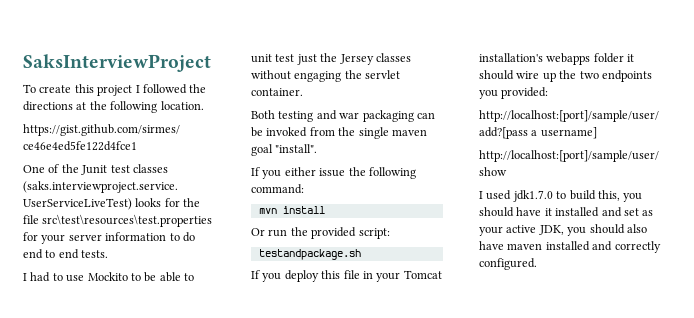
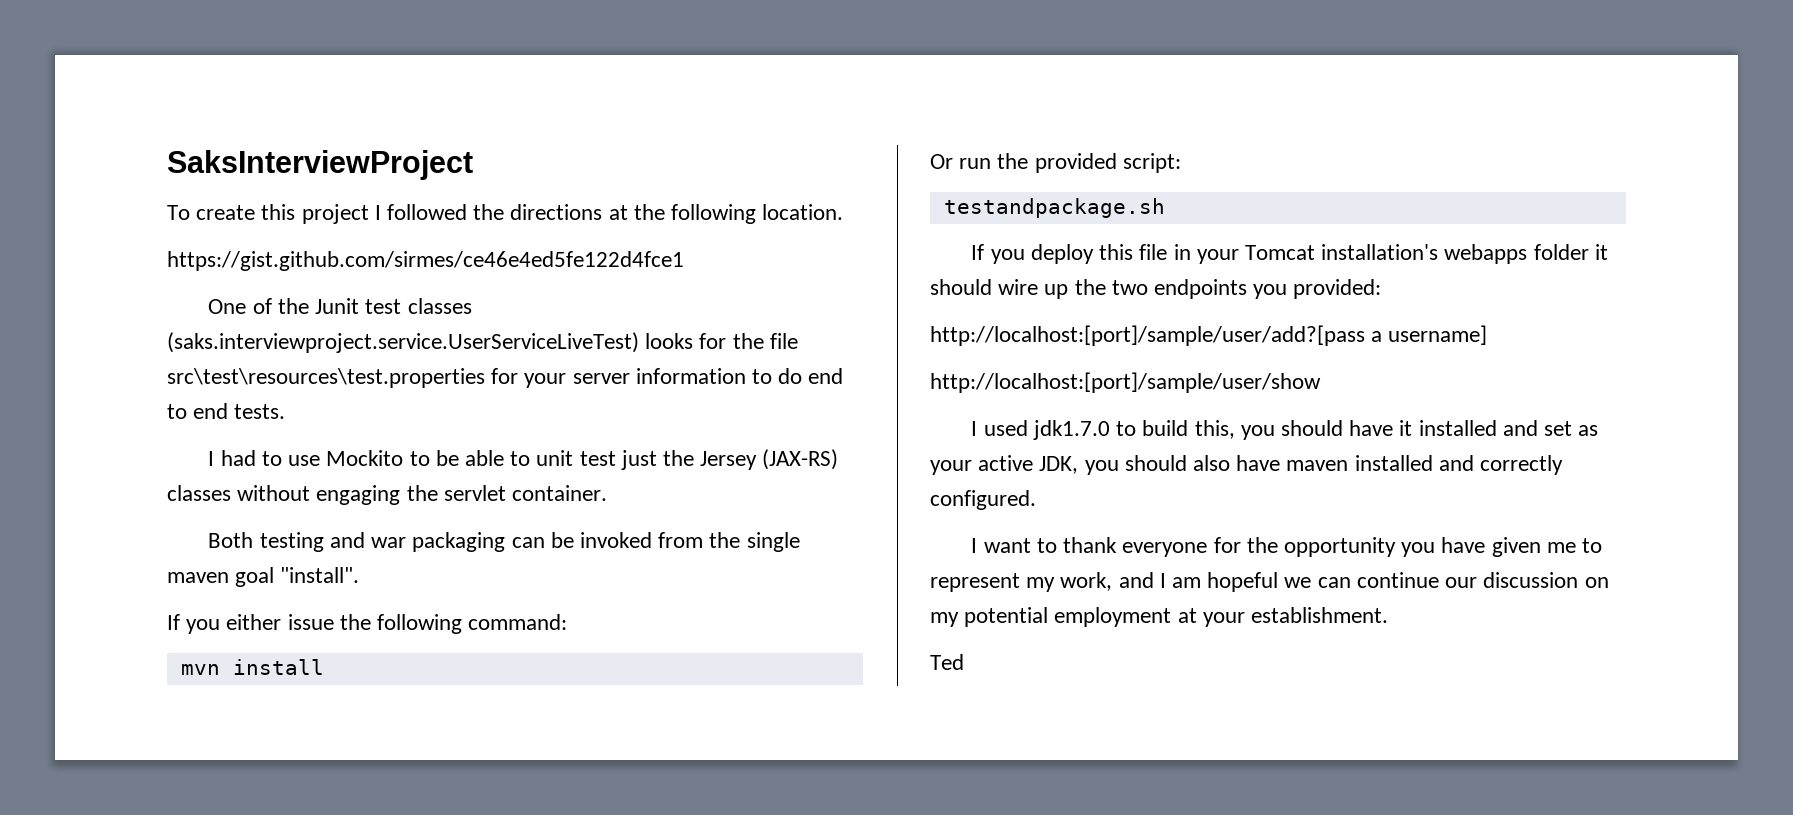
- I had to use Mockito to be able to unit test just the Jersey classes without engaging the servlet container.
+ I had to use Mockito to be able to unit test just the Jersey (JAX-RS) classes without engaging the servlet container.
+ I want to thank everyone for the opportunity you have given me to represent my work, and I am hopeful we can continue our discussion on my potential employment at your establishment.
+ Ted

